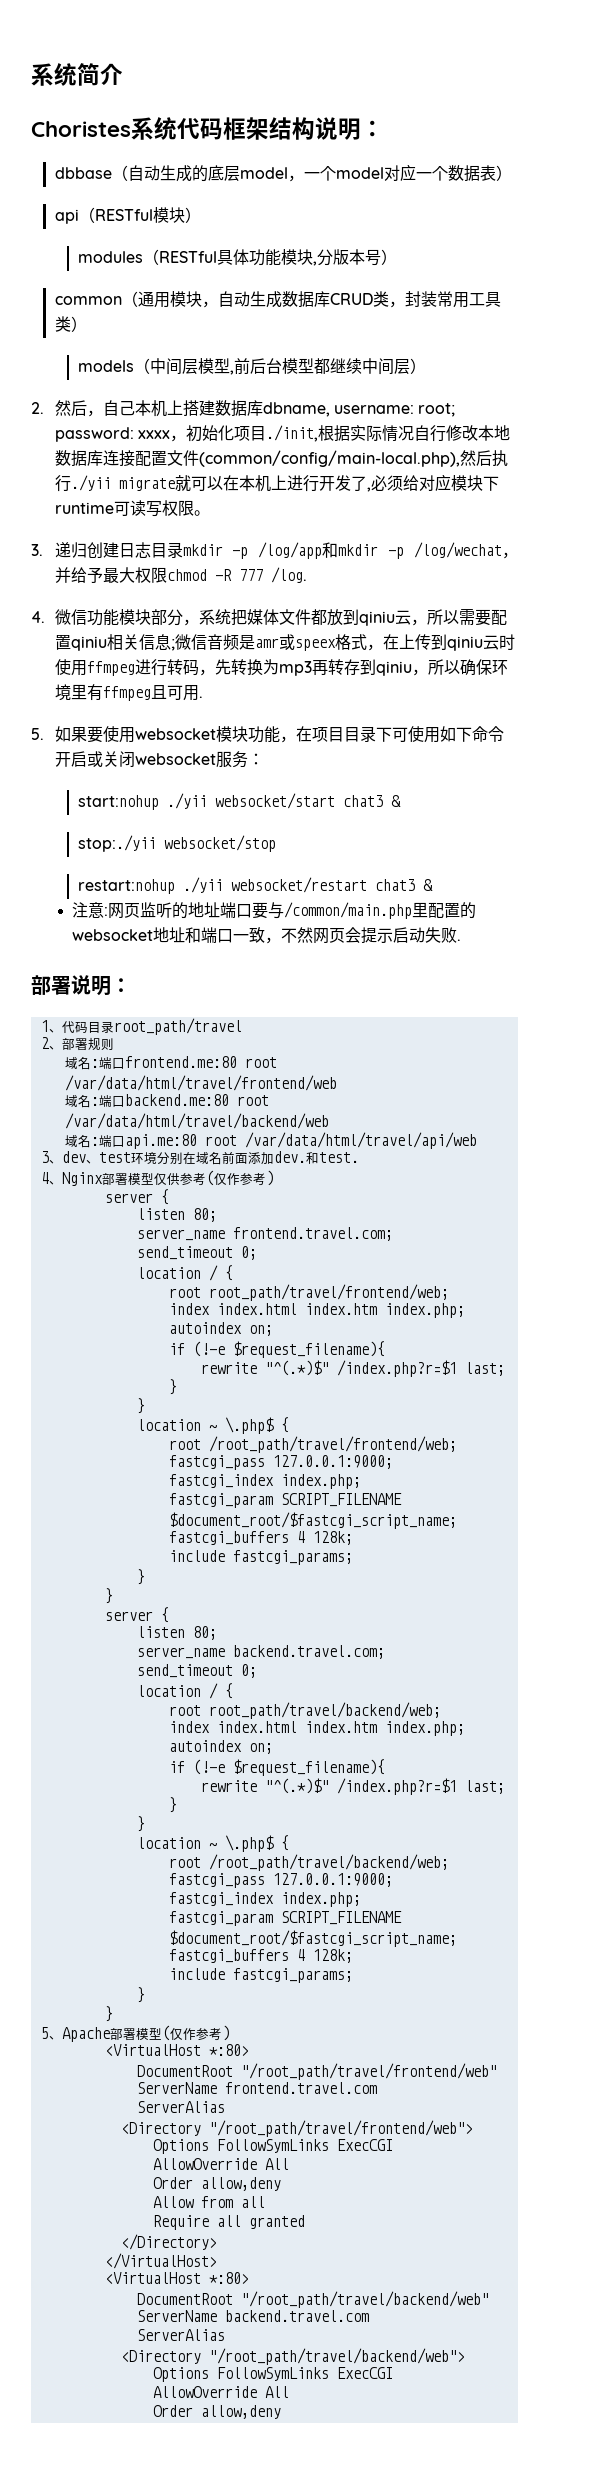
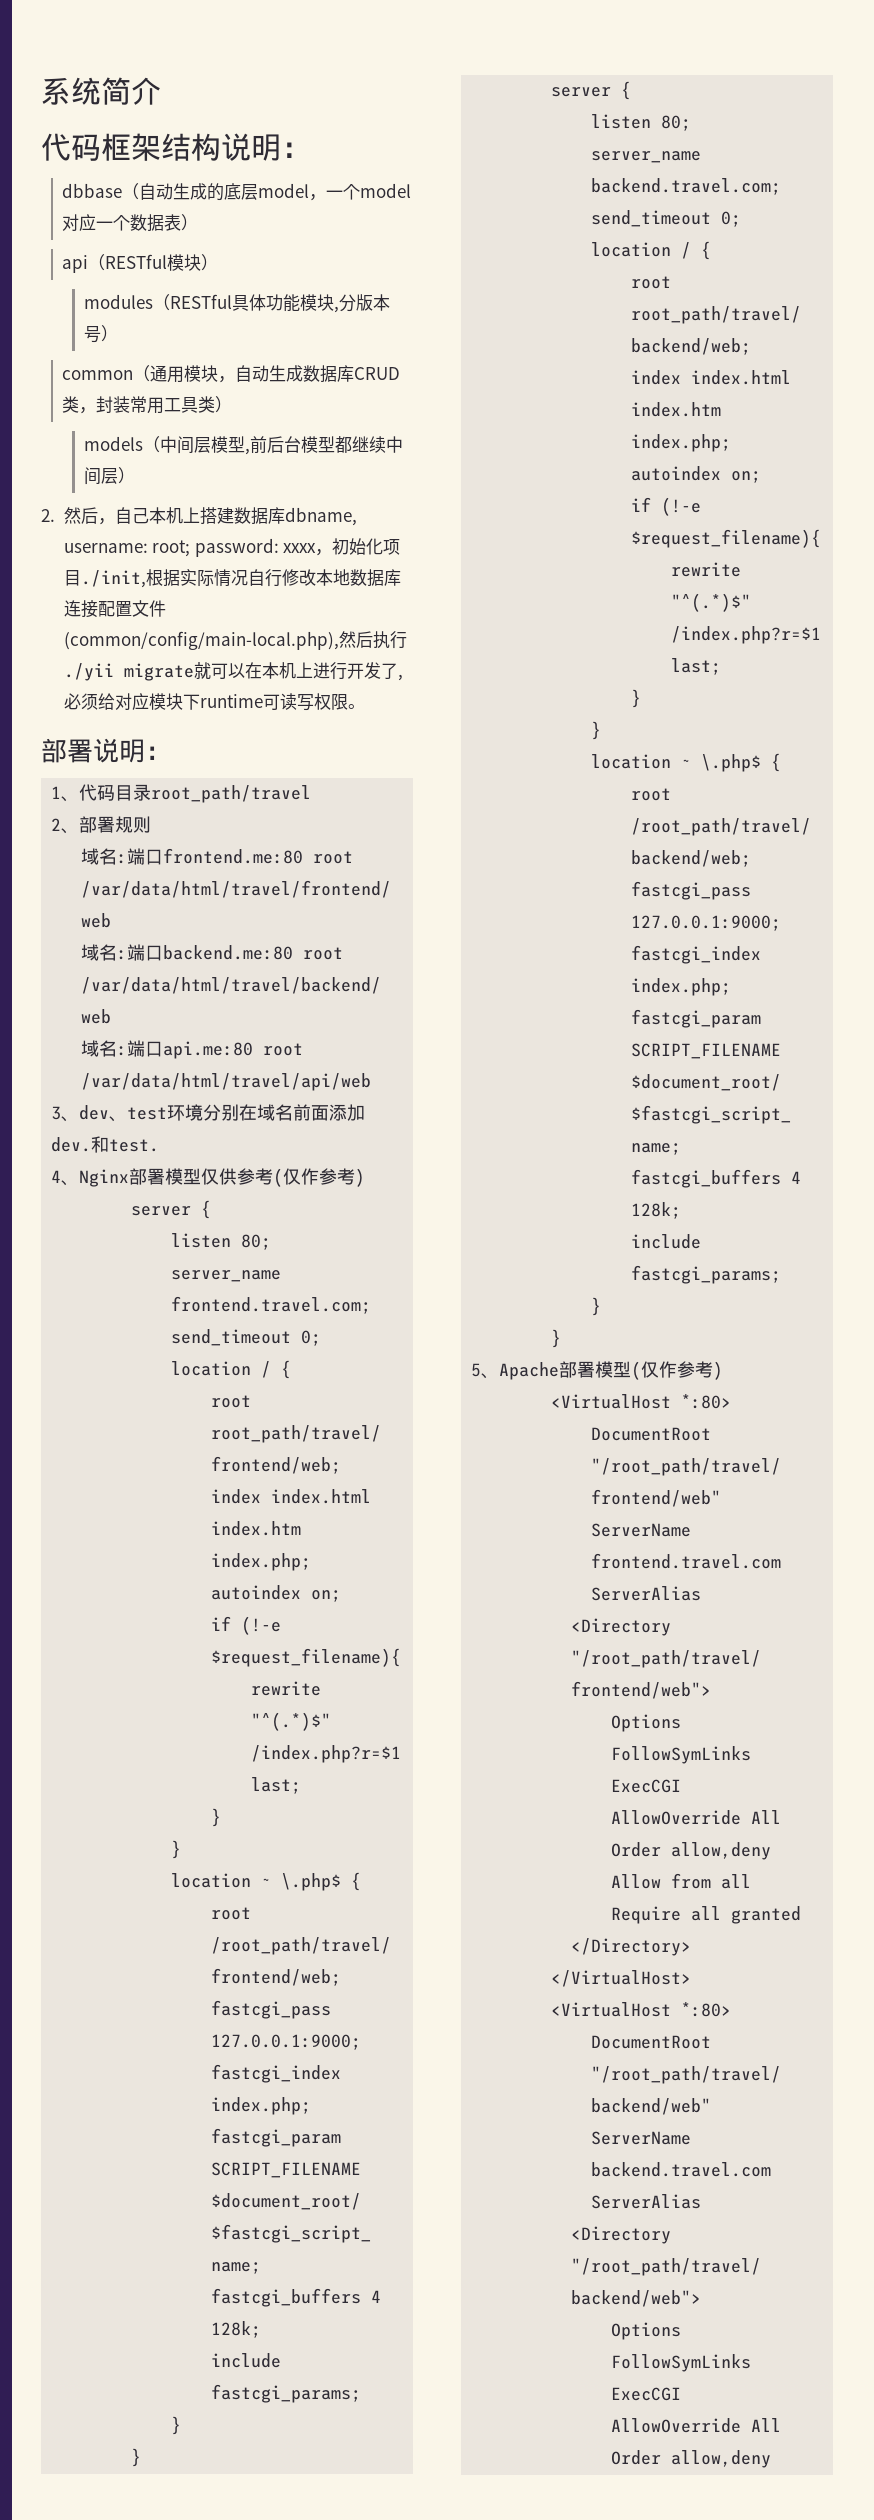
- Choristes系统代码框架结构说明：
+ 代码框架结构说明：
- 3.递归创建日志目录mkdir -p /log/app和mkdir -p /log/wechat，并给予最大权限chmod -R 777 /log.
- 4.微信功能模块部分，系统把媒体文件都放到qiniu云，所以需要配置qiniu相关信息;微信音频是amr或speex格式，在上传到qiniu云时使用ffmpeg进行转码，先转换为mp3再转存到qiniu，所以确保环境里有ffmpeg且可用.
- 5.如果要使用websocket模块功能，在项目目录下可使用如下命令开启或关闭websocket服务：
- start:nohup ./yii websocket/start chat3 &
- stop:./yii websocket/stop
- restart:nohup ./yii websocket/restart chat3 &
- 注意:网页监听的地址端口要与/common/main.php里配置的websocket地址和端口一致，不然网页会提示启动失败.

